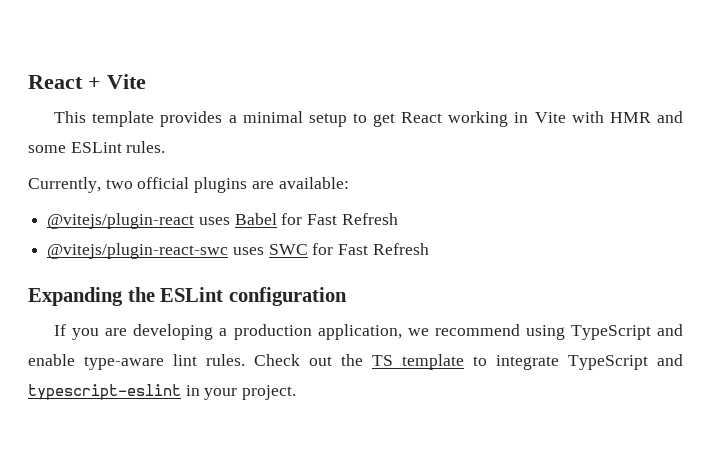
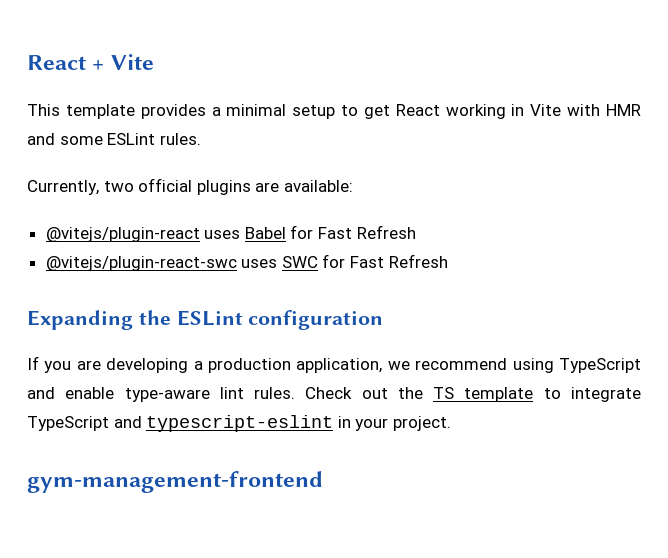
+ gym-management-frontend

